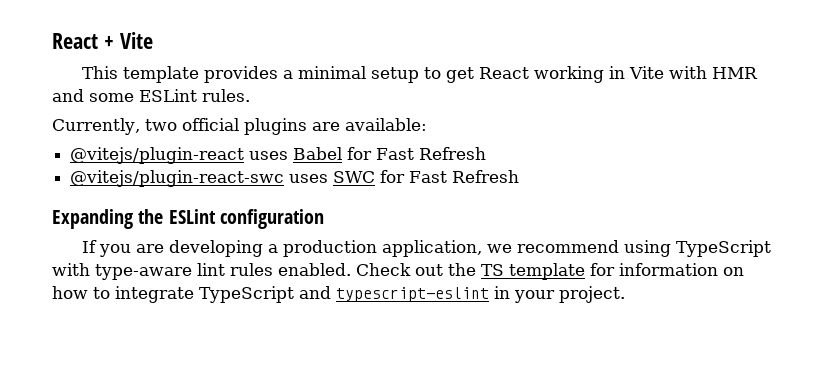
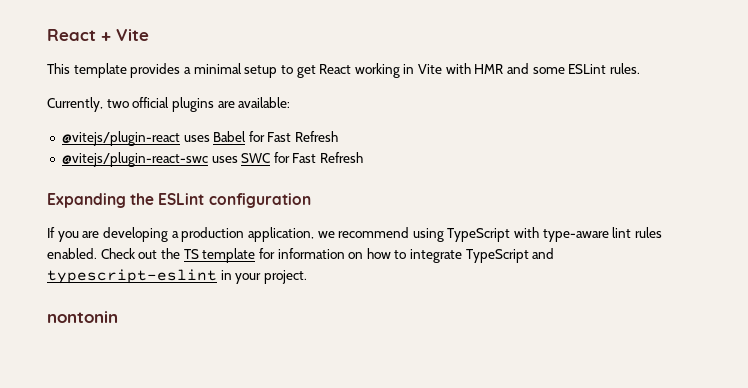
+ nontonin

